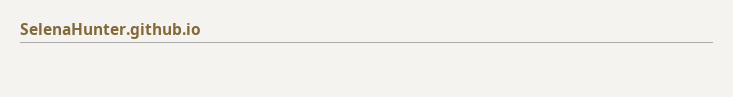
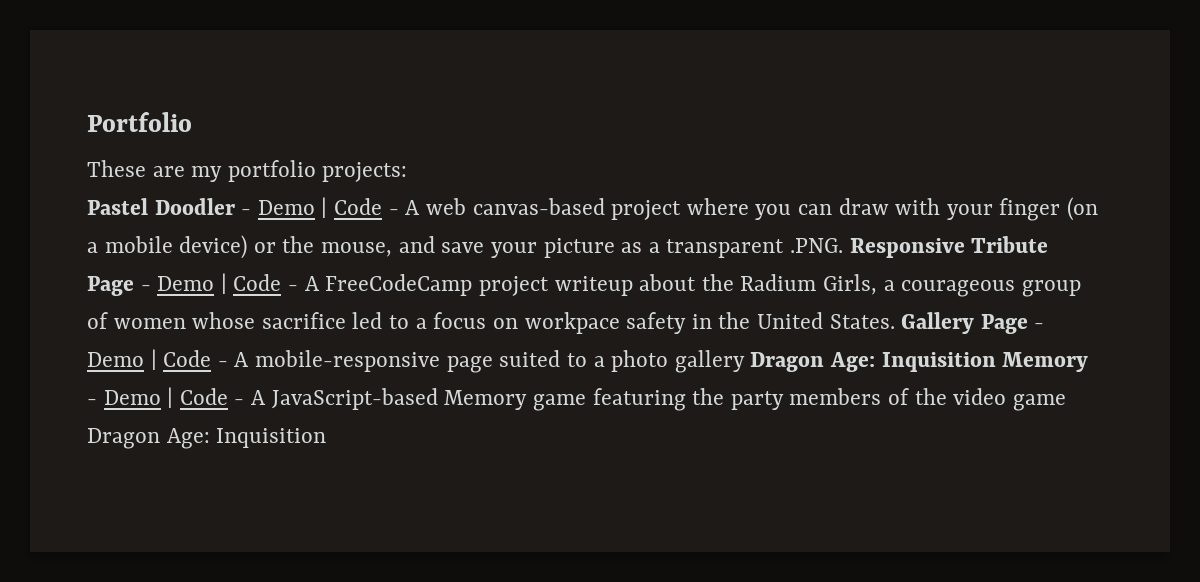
- SelenaHunter.github.io
+ Portfolio
+ These are my portfolio projects:
+ Pastel Doodler - Demo | Code - A web canvas-based project where you can draw with your finger (on a mobile device) or the mouse, and save your picture as a transparent .PNG. Responsive Tribute Page - Demo | Code - A FreeCodeCamp project writeup about the Radium Girls, a courageous group of women whose sacrifice led to a focus on workpace safety in the United States. Gallery Page - Demo | Code - A mobile-responsive page suited to a photo gallery Dragon Age: Inquisition Memory - Demo | Code - A JavaScript-based Memory game featuring the party members of the video game Dragon Age: Inquisition

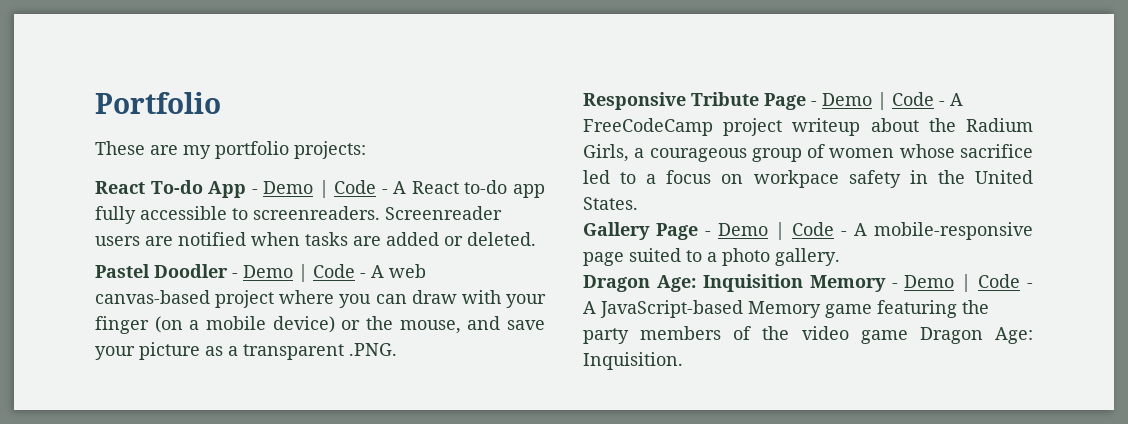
+ React To-do App - Demo | Code - A React to-do app fully accessible to screenreaders. Screenreader users are notified when tasks are added or deleted.
- Pastel Doodler - Demo | Code - A web canvas-based project where you can draw with your finger (on a mobile device) or the mouse, and save your picture as a transparent .PNG. Responsive Tribute Page - Demo | Code - A FreeCodeCamp project writeup about the Radium Girls, a courageous group of women whose sacrifice led to a focus on workpace safety in the United States. Gallery Page - Demo | Code - A mobile-responsive page suited to a photo gallery Dragon Age:
+ Pastel Doodler - Demo | Code - A web canvas-based project where you can draw with your finger (on a mobile device) or the mouse, and save your picture as a transparent .PNG.
+ Responsive Tribute Page - Demo | Code - A FreeCodeCamp project writeup about the Radium Girls, a courageous group of women whose sacrifice led to a focus on workpace safety in the United States.
+ Gallery Page - Demo | Code - A mobile-responsive page suited to a photo gallery.
+ Dragon Age:
- Inquisition Memory - Demo | Code - A JavaScript-based Memory game featuring the party members of the video game Dragon Age: Inquisition
+ Inquisition Memory - Demo | Code - A JavaScript-based Memory game featuring the party members of the video game Dragon Age: Inquisition.

